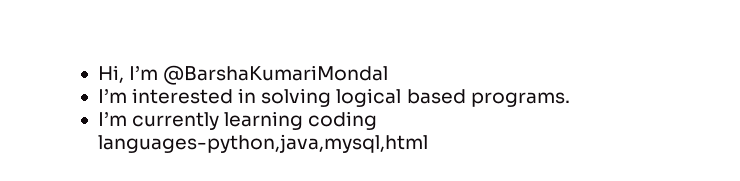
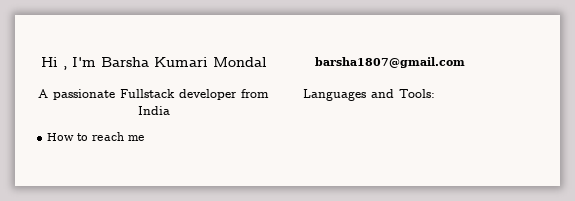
- Hi, I’m @BarshaKumariMondal
- I’m interested in solving logical based programs.
- I’m currently learning coding languages-python,java,mysql,html
+ Hi , I'm Barsha Kumari Mondal
+ A passionate Fullstack developer from India
+ How to reach me barsha1807@gmail.com
+ Languages and Tools:

